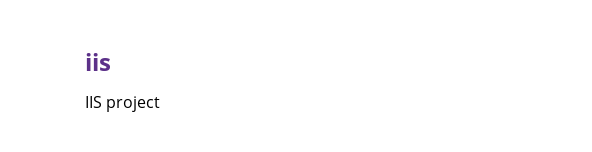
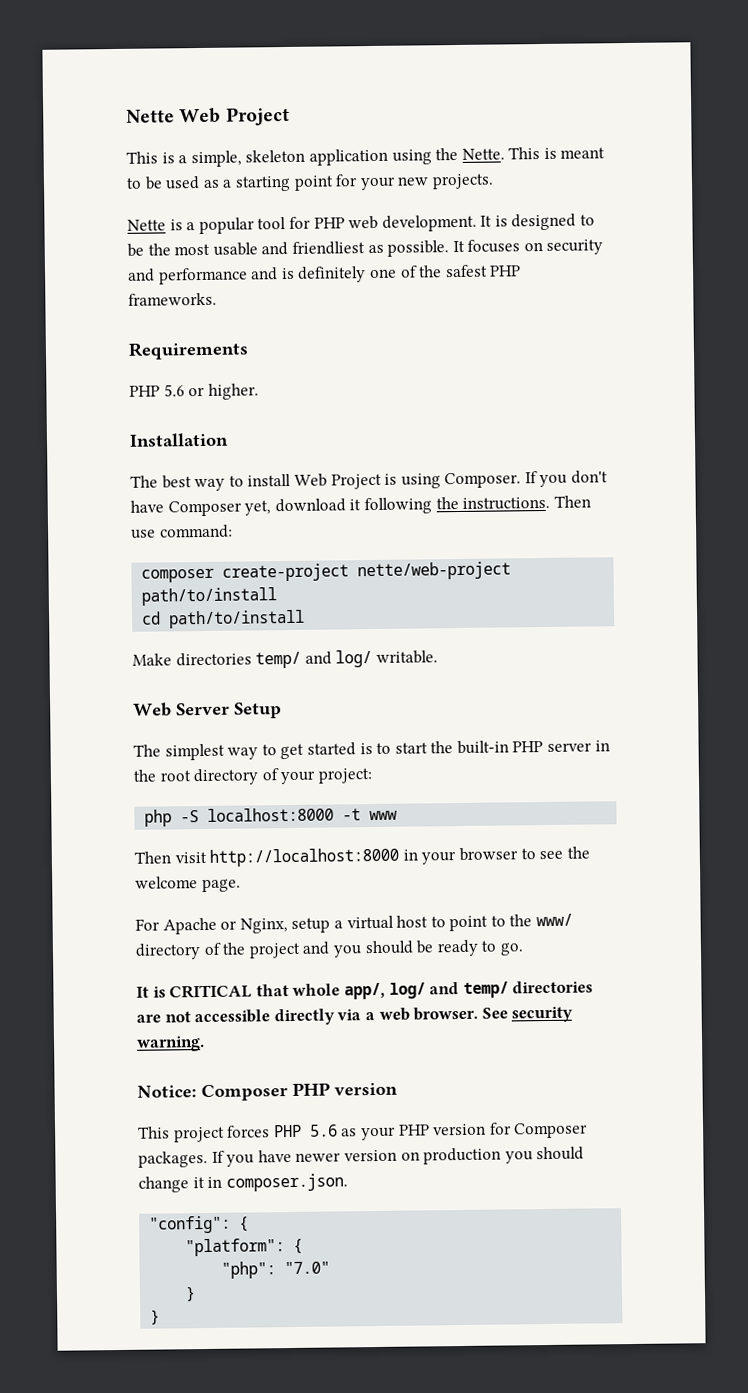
- iis
- IIS project
+ Nette Web Project
+ This is a simple, skeleton application using the Nette. This is meant to be used as a starting point for your new projects.
+ Nette is a popular tool for PHP web development. It is designed to be the most usable and friendliest as possible. It focuses on security and performance and is definitely one of the safest PHP frameworks.
+ Requirements
+ PHP 5.6 or higher.
+ Installation
+ The best way to install Web Project is using Composer. If you don't have Composer yet, download it following the instructions. Then use command:
+ composer create-project nette/web-project path/to/install
+ cd path/to/install
+ Make directories temp/ and log/ writable.
+ Web Server Setup
+ The simplest way to get started is to start the built-in PHP server in the root directory of your project:
+ php -S localhost:8000 -t www
+ Then visit http://localhost:8000 in your browser to see the welcome page.
+ For Apache or Nginx, setup a virtual host to point to the www/ directory of the project and you should be ready to go.
+ It is CRITICAL that whole app/, log/ and temp/ directories are not accessible directly via a web browser. See security warning.
+ Notice: Composer PHP version
+ This project forces PHP 5.6 as your PHP version for Composer packages. If you have newer version on production you should change it in composer.json.
+ "config": {
+ "platform": {
+ "php": "7.0"
+ }
+ }

